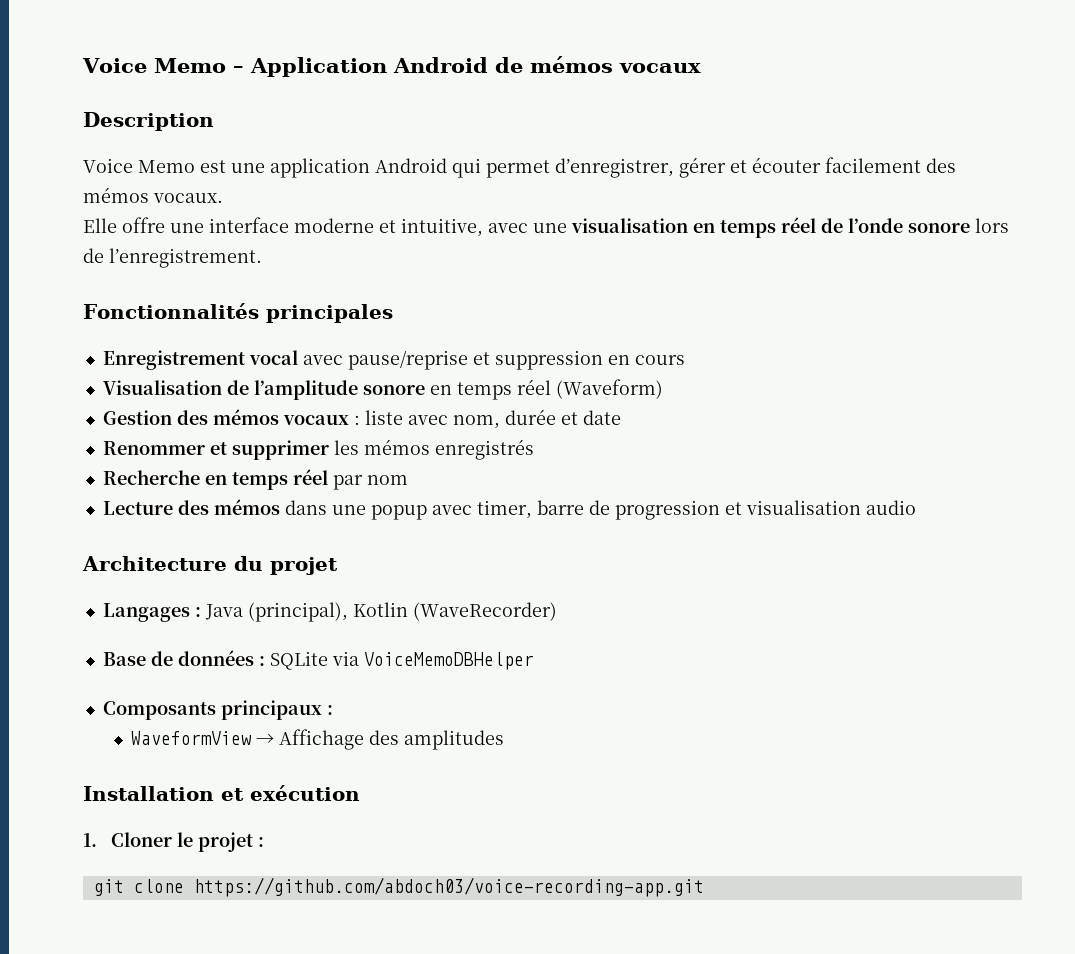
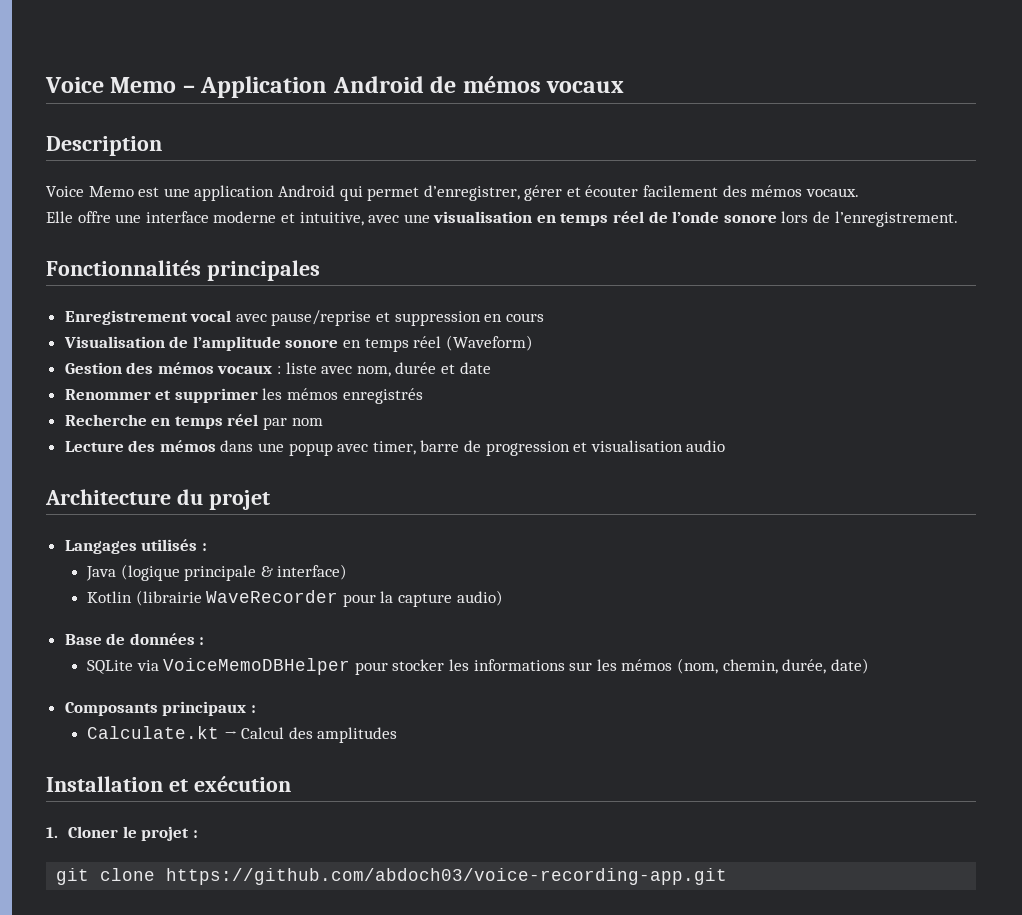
- Langages : Java (principal), Kotlin (WaveRecorder)
+ Langages utilisés :
+ Java (logique principale & interface)
+ Kotlin (librairie WaveRecorder pour la capture audio)
- Base de données : SQLite via VoiceMemoDBHelper
+ Base de données :
+ SQLite via VoiceMemoDBHelper pour stocker les informations sur les mémos (nom, chemin, durée, date)
- WaveformView → Affichage des amplitudes
+ Calculate.kt → Calcul des amplitudes

